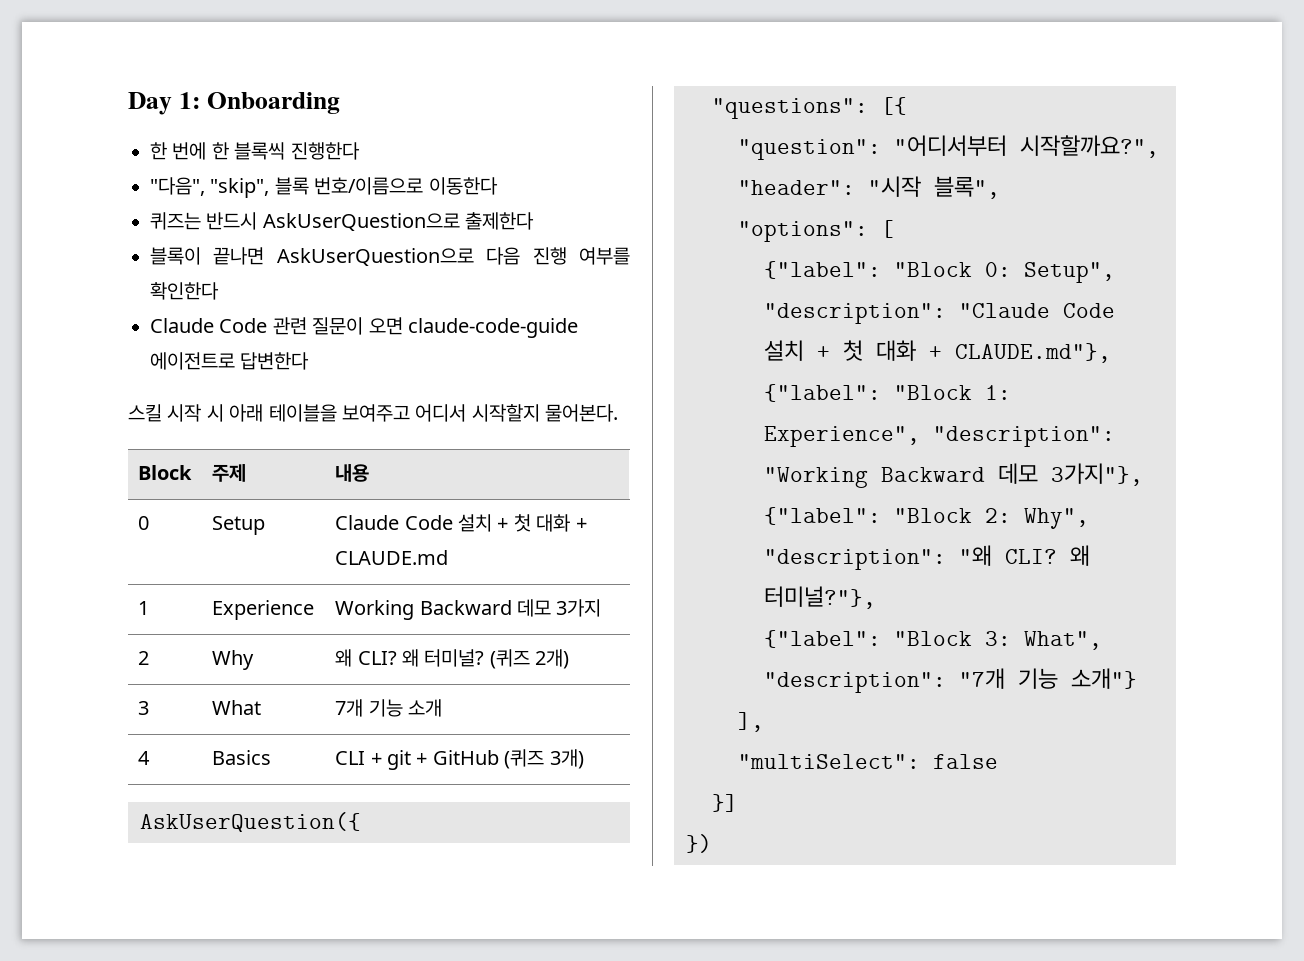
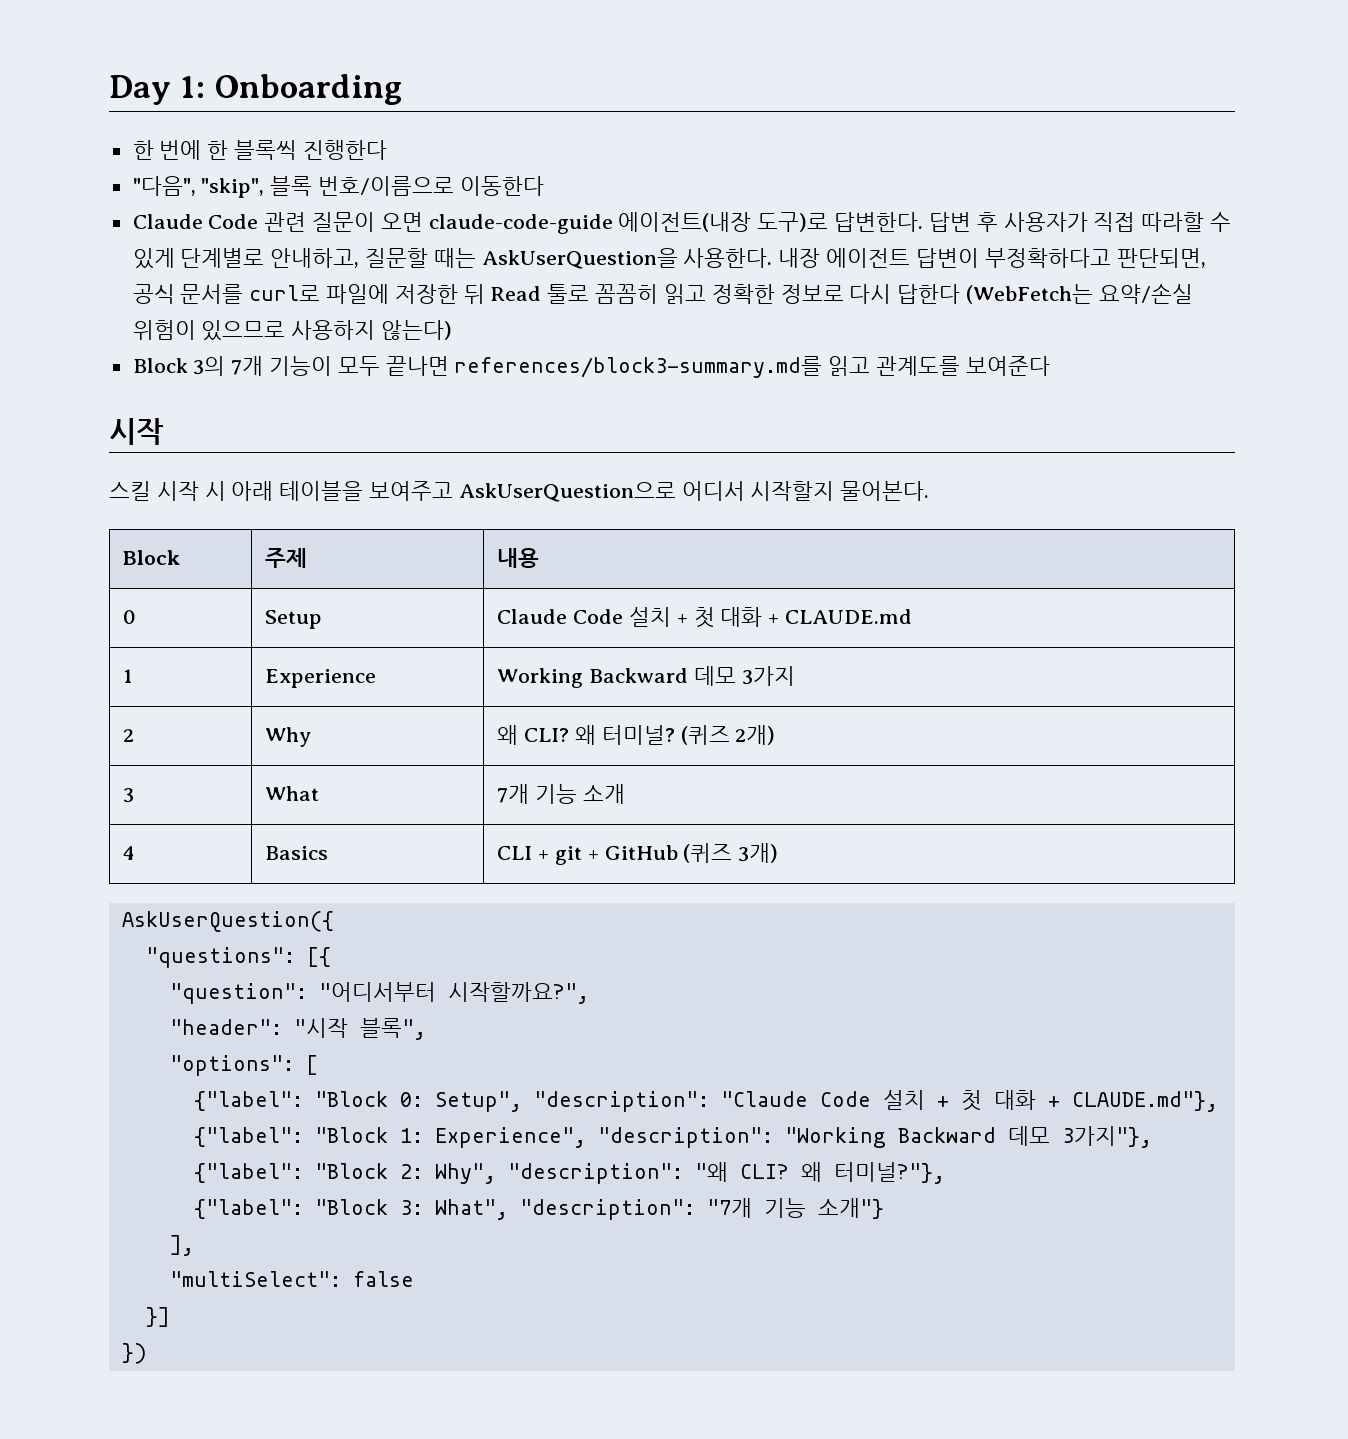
- 퀴즈는 반드시 AskUserQuestion으로 출제한다
- 블록이 끝나면 AskUserQuestion으로 다음 진행 여부를 확인한다
- Claude Code 관련 질문이 오면 claude-code-guide 에이전트로 답변한다
+ Claude Code 관련 질문이 오면 claude-code-guide 에이전트(내장 도구)로 답변한다. 답변 후 사용자가 직접 따라할 수 있게 단계별로 안내하고, 질문할 때는 AskUserQuestion을 사용한다. 내장 에이전트 답변이 부정확하다고 판단되면, 공식 문서를 curl로 파일에 저장한 뒤 Read 툴로 꼼꼼히 읽고 정확한 정보로 다시 답한다 (WebFetch는 요약/손실 위험이 있으므로 사용하지 않는다)
+ Block 3의 7개 기능이 모두 끝나면 references/block3-summary.md를 읽고 관계도를 보여준다
+ 시작
- 스킬 시작 시 아래 테이블을 보여주고 어디서 시작할지 물어본다.
+ 스킬 시작 시 아래 테이블을 보여주고 AskUserQuestion으로 어디서 시작할지 물어본다.

